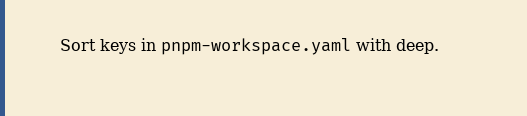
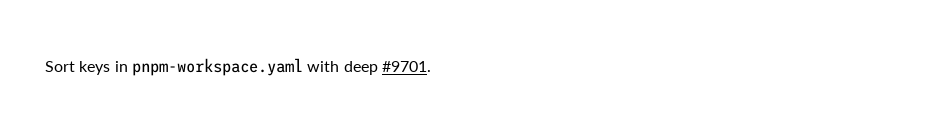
- Sort keys in pnpm-workspace.yaml with deep.
+ Sort keys in pnpm-workspace.yaml with deep #9701.

